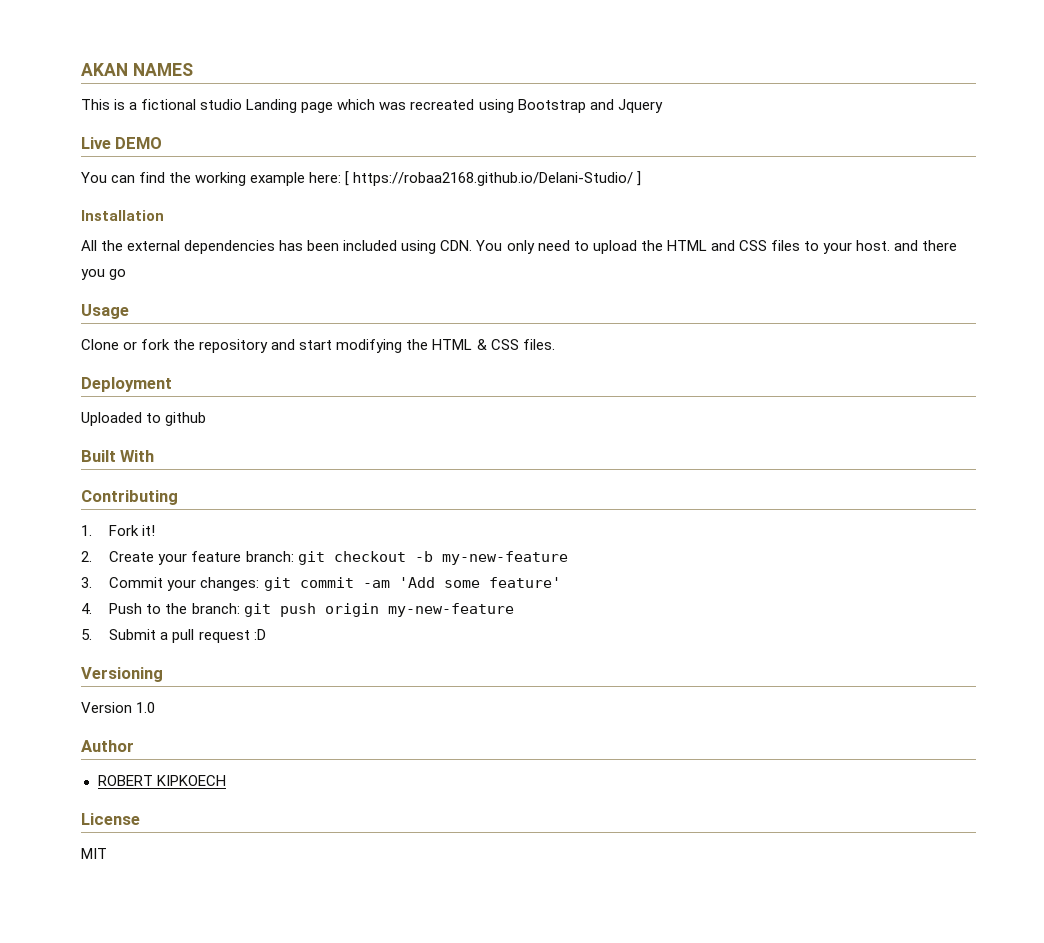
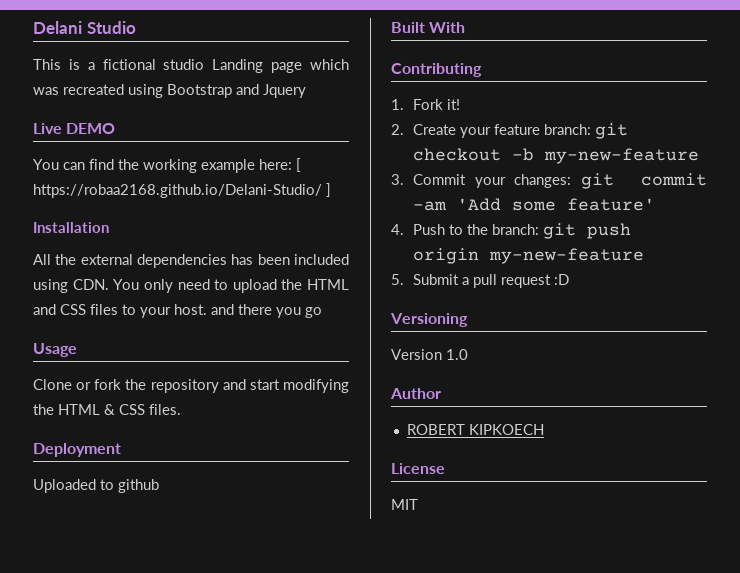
- AKAN NAMES
+ Delani Studio

